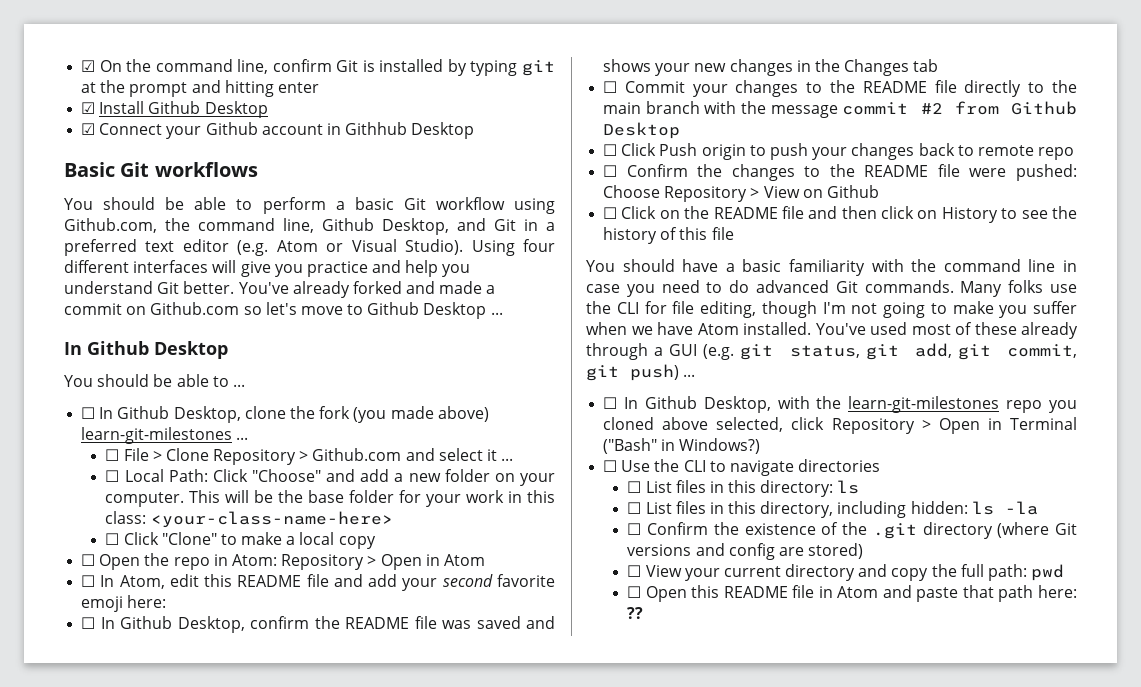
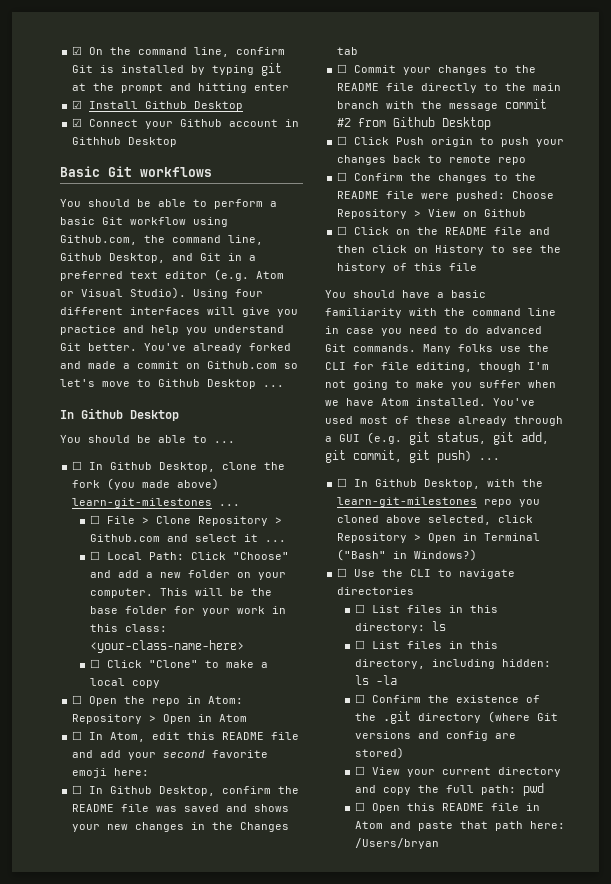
- ☐ Open this README file in Atom and paste that path here: ??
+ ☐ Open this README file in Atom and paste that path here: /Users/bryan

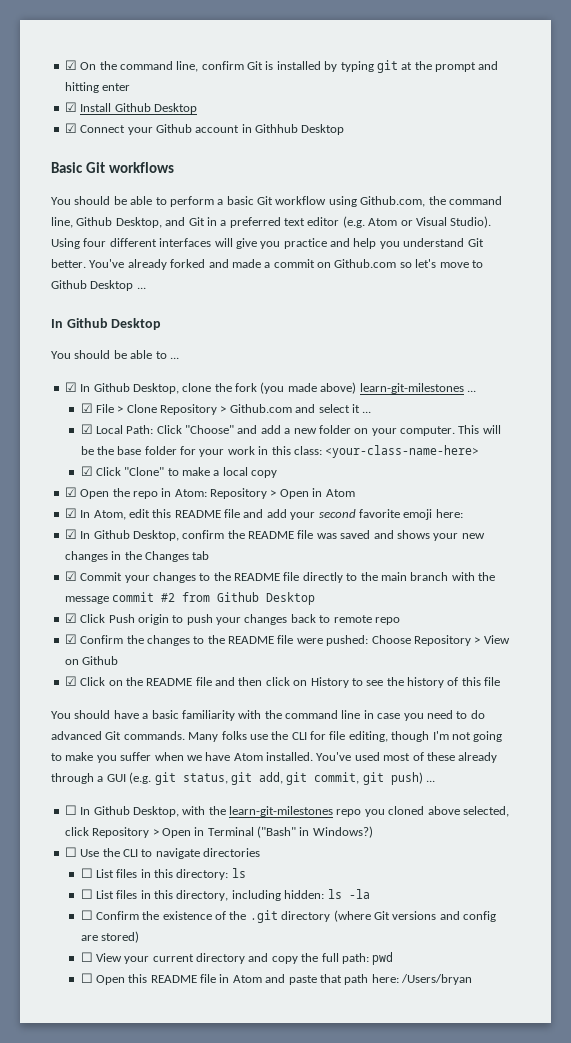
- ☐ In Github Desktop, clone the fork (you made above) learn-git-milestones ...
+ ☑ In Github Desktop, clone the fork (you made above) learn-git-milestones ...
- ☐ File > Clone Repository > Github.com and select it ...
+ ☑ File > Clone Repository > Github.com and select it ...
- ☐ Local Path: Click "Choose" and add a new folder on your computer.
+ ☑ Local Path: Click "Choose" and add a new folder on your computer.
- ☐ Click "Clone" to make a local copy
+ ☑ Click "Clone" to make a local copy
- ☐ Open the repo in Atom: Repository > Open in Atom
+ ☑ Open the repo in Atom: Repository > Open in Atom
- ☐ In Atom, edit this README file and add your second favorite emoji here:
+ ☑ In Atom, edit this README file and add your second favorite emoji here:
- ☐ In Github Desktop, confirm the README file was saved and shows your new changes in the Changes tab
+ ☑ In Github Desktop, confirm the README file was saved and shows your new changes in the Changes tab
- ☐ Commit your changes to the README file directly to the main branch with the message commit #2 from Github Desktop
+ ☑ Commit your changes to the README file directly to the main branch with the message commit #2 from Github Desktop
- ☐ Click Push origin to push your changes back to remote repo
+ ☑ Click Push origin to push your changes back to remote repo
- ☐ Confirm the changes to the README file were pushed: Choose Repository > View on Github
+ ☑ Confirm the changes to the README file were pushed: Choose Repository > View on Github
- ☐ Click on the README file and then click on History to see the history of this file
+ ☑ Click on the README file and then click on History to see the history of this file

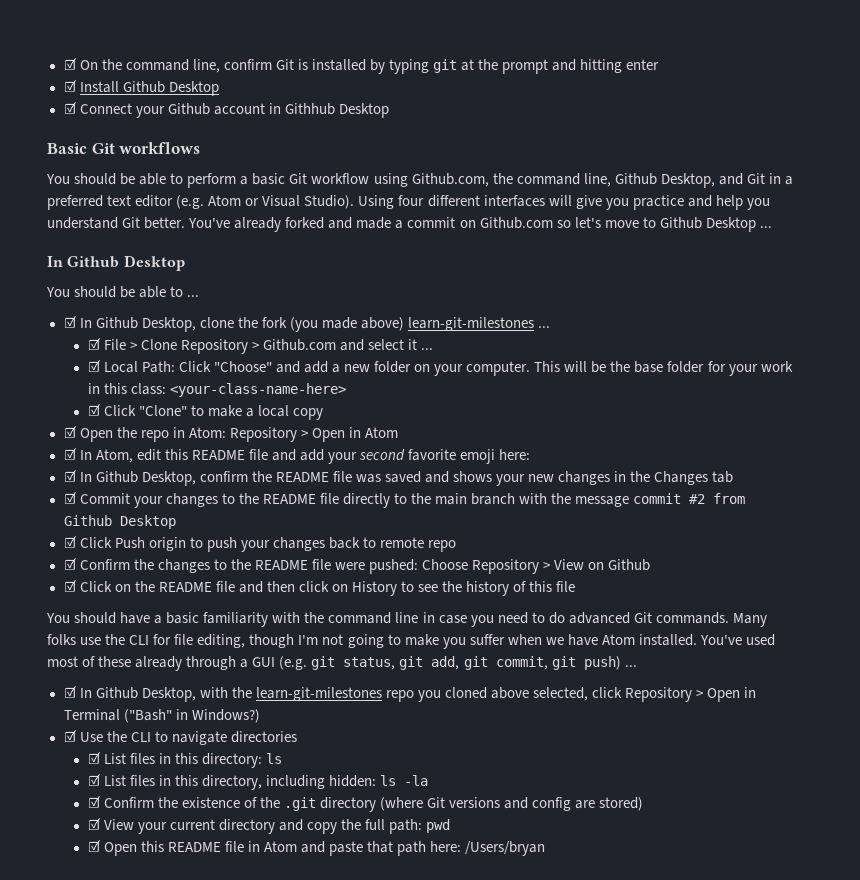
- ☐ In Github Desktop, with the learn-git-milestones repo you cloned above selected, click Repository > Open in Terminal ("Bash" in Windows?)
+ ☑ In Github Desktop, with the learn-git-milestones repo you cloned above selected, click Repository > Open in Terminal ("Bash" in Windows?)
- ☐ Use the CLI to navigate directories
+ ☑ Use the CLI to navigate directories
- ☐ List files in this directory: ls
+ ☑ List files in this directory: ls
- ☐ List files in this directory, including hidden: ls -la
+ ☑ List files in this directory, including hidden: ls -la
- ☐ Confirm the existence of the .git directory (where Git versions and config are stored)
+ ☑ Confirm the existence of the .git directory (where Git versions and config are stored)
- ☐ View your current directory and copy the full path: pwd
+ ☑ View your current directory and copy the full path: pwd
- ☐ Open this README file in Atom and paste that path here: /Users/bryan
+ ☑ Open this README file in Atom and paste that path here: /Users/bryan

